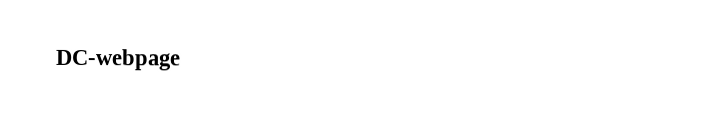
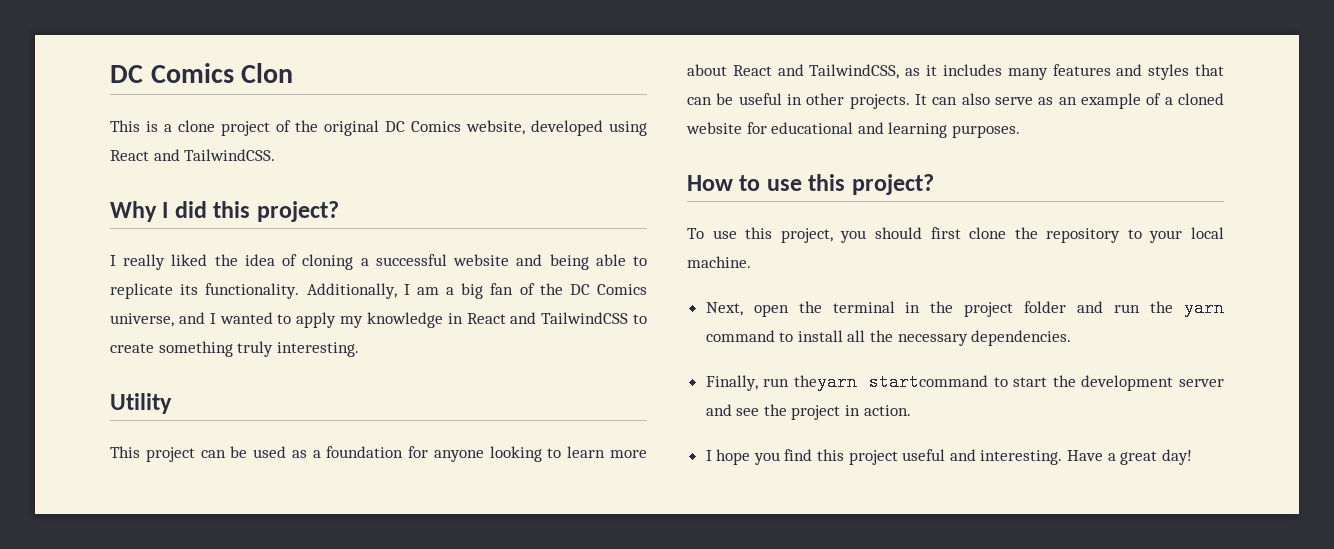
- DC-webpage
+ DC Comics Clon
+ This is a clone project of the original DC Comics website, developed using React and TailwindCSS.
+ Why I did this project?
+ I really liked the idea of cloning a successful website and being able to replicate its functionality. Additionally, I am a big fan of the DC Comics universe, and I wanted to apply my knowledge in React and TailwindCSS to create something truly interesting.
+ Utility
+ This project can be used as a foundation for anyone looking to learn more about React and TailwindCSS, as it includes many features and styles that can be useful in other projects. It can also serve as an example of a cloned website for educational and learning purposes.
+ How to use this project?
+ To use this project, you should first clone the repository to your local machine.
+ Next, open the terminal in the project folder and run the yarn command to install all the necessary dependencies.
+ Finally, run theyarn startcommand to start the development server and see the project in action.
+ I hope you find this project useful and interesting. Have a great day!

